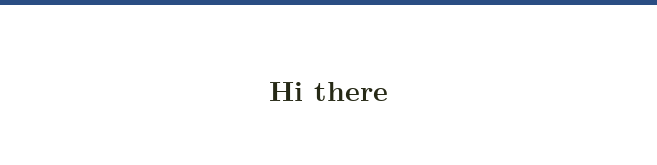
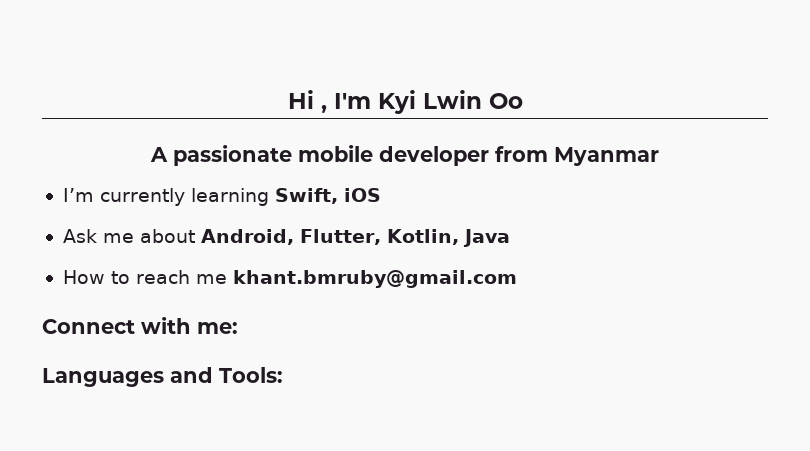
- Hi there
+ Hi , I'm Kyi Lwin Oo
+ A passionate mobile developer from Myanmar
+ I’m currently learning Swift, iOS
+ Ask me about Android, Flutter, Kotlin, Java
+ How to reach me khant.bmruby@gmail.com
+ Connect with me:
+ Languages and Tools:

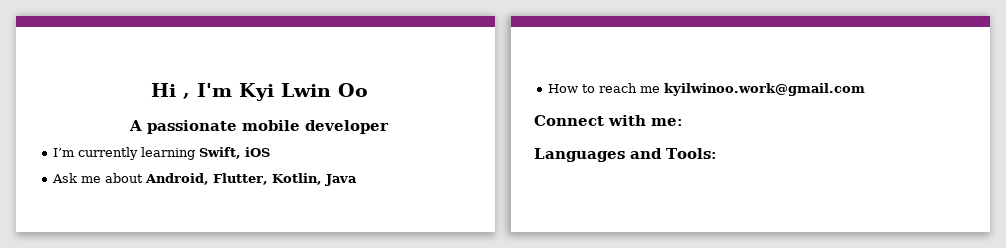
- A passionate mobile developer from Myanmar
+ A passionate mobile developer
- How to reach me khant.bmruby@gmail.com
+ How to reach me kyilwinoo.work@gmail.com

